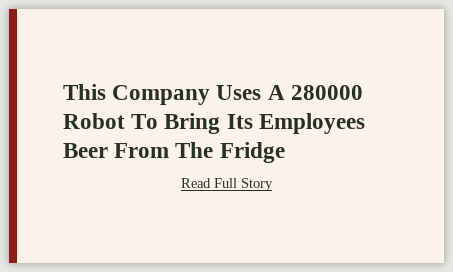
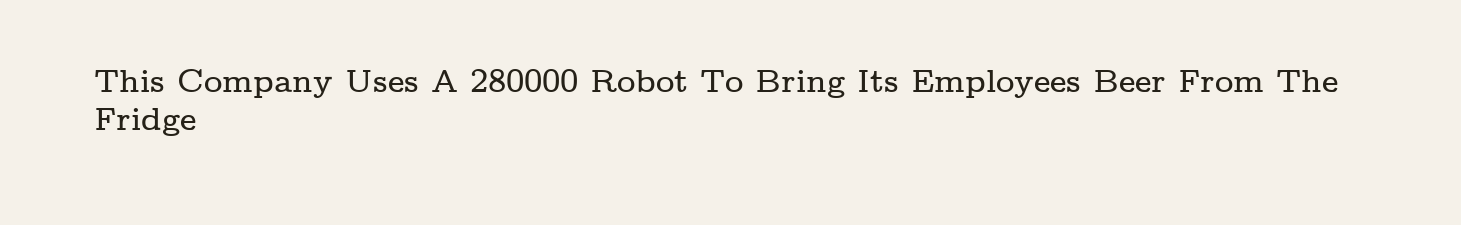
- Read Full Story

